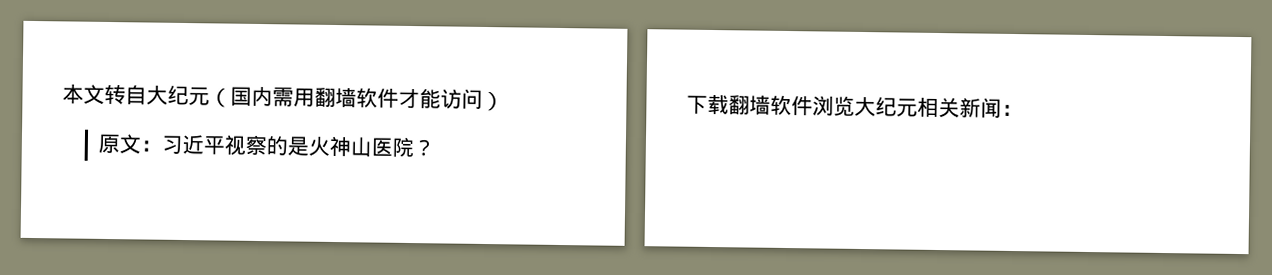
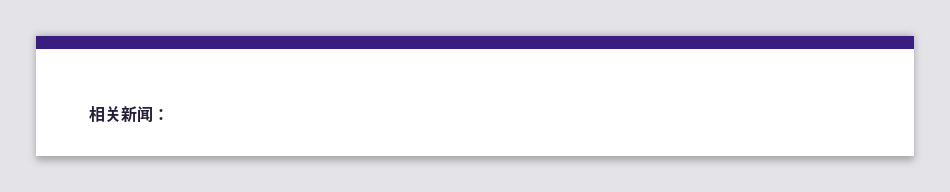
- 本文转自大纪元（国内需用翻墙软件才能访问）
- 原文：习近平视察的是火神山医院？
- 下载翻墙软件浏览大纪元相关新闻：
+ 相关新闻：

